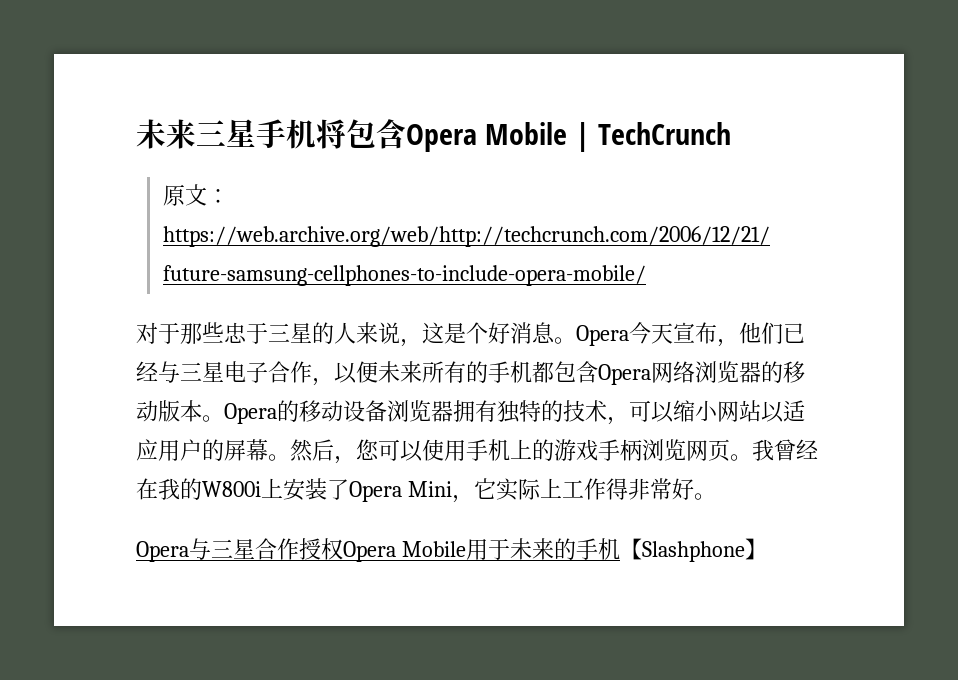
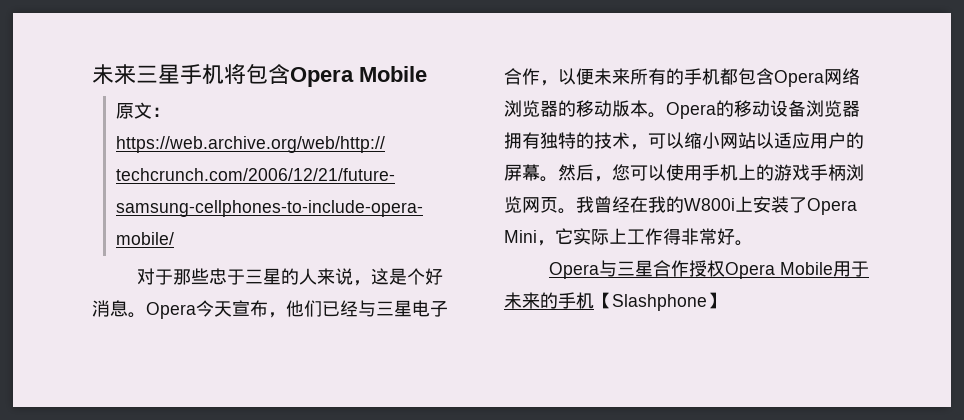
- 未来三星手机将包含Opera Mobile | TechCrunch
+ 未来三星手机将包含Opera Mobile

